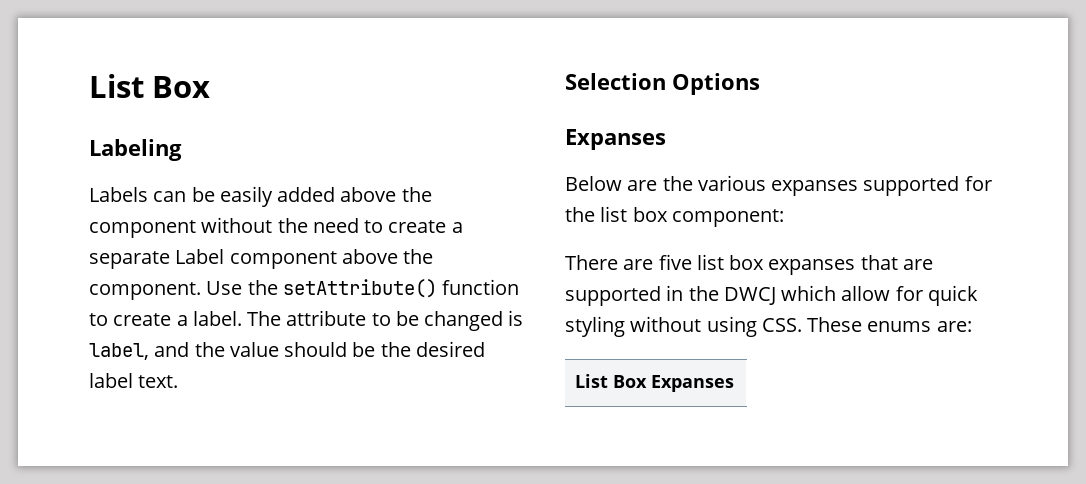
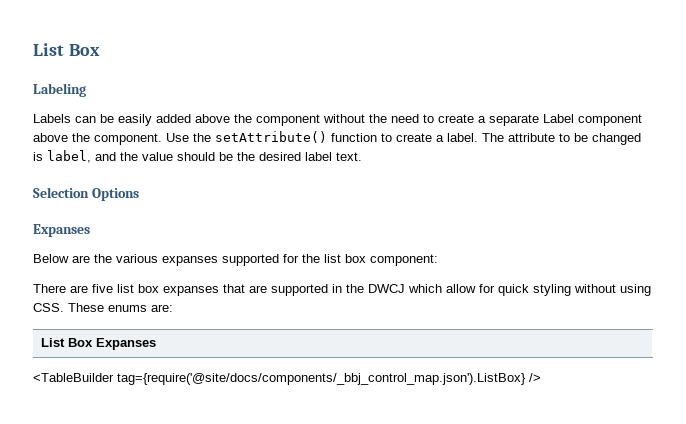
+ <TableBuilder tag={require('@site/docs/components/_bbj_control_map.json').ListBox} />

